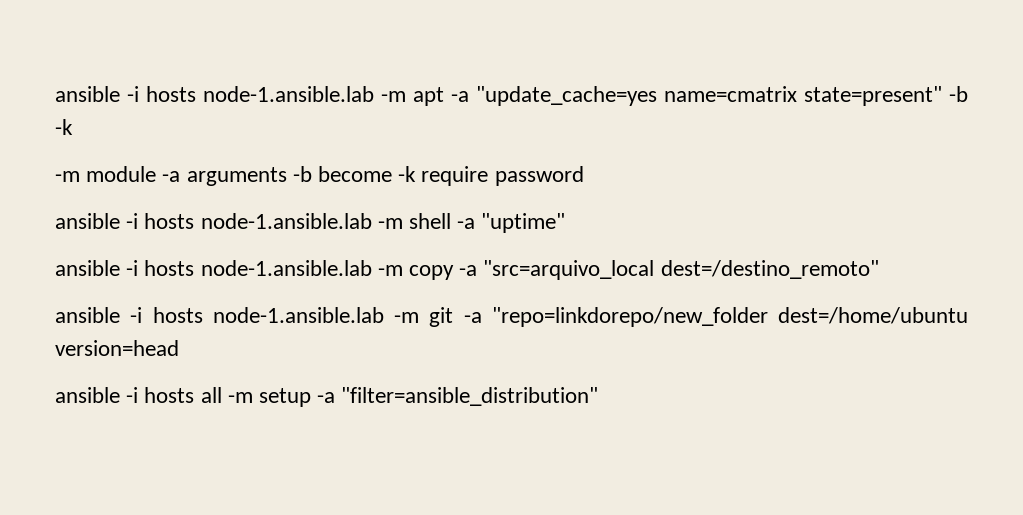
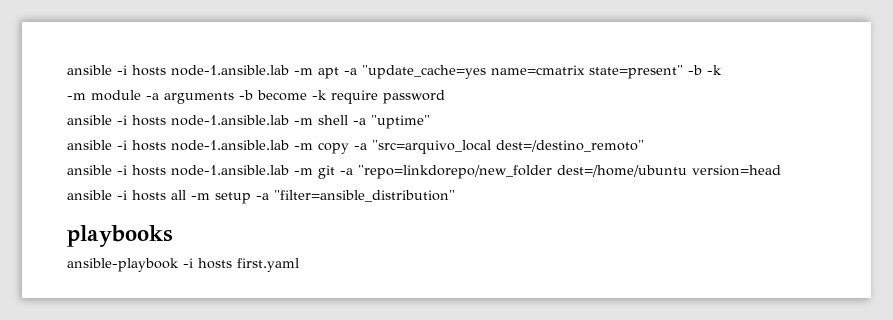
+ playbooks
+ ansible-playbook -i hosts first.yaml

